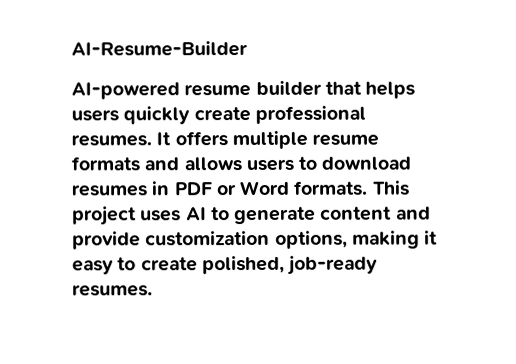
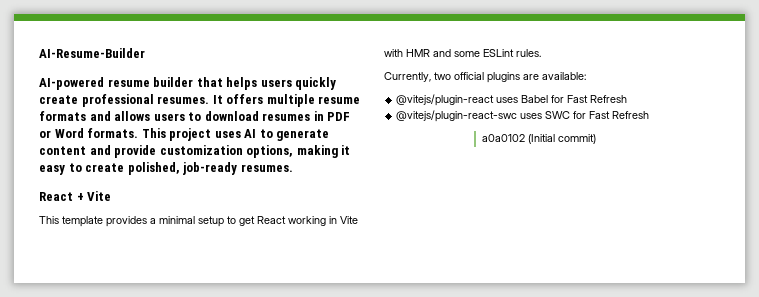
+ React + Vite
+ This template provides a minimal setup to get React working in Vite with HMR and some ESLint rules.
+ Currently, two official plugins are available:
+ @vitejs/plugin-react uses Babel for Fast Refresh
+ @vitejs/plugin-react-swc uses SWC for Fast Refresh
+ a0a0102 (Initial commit)

